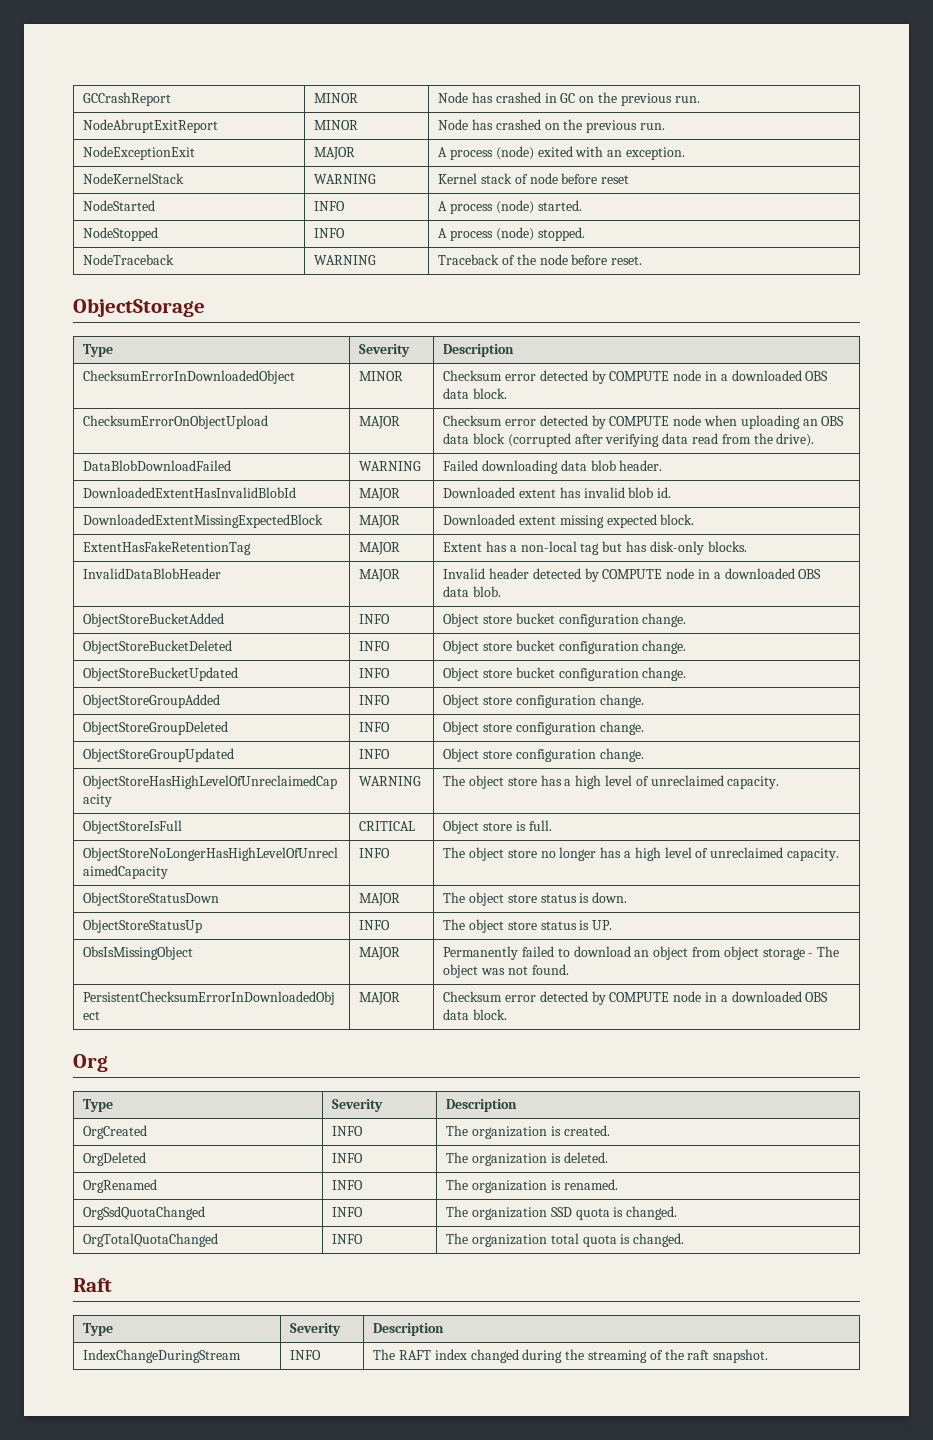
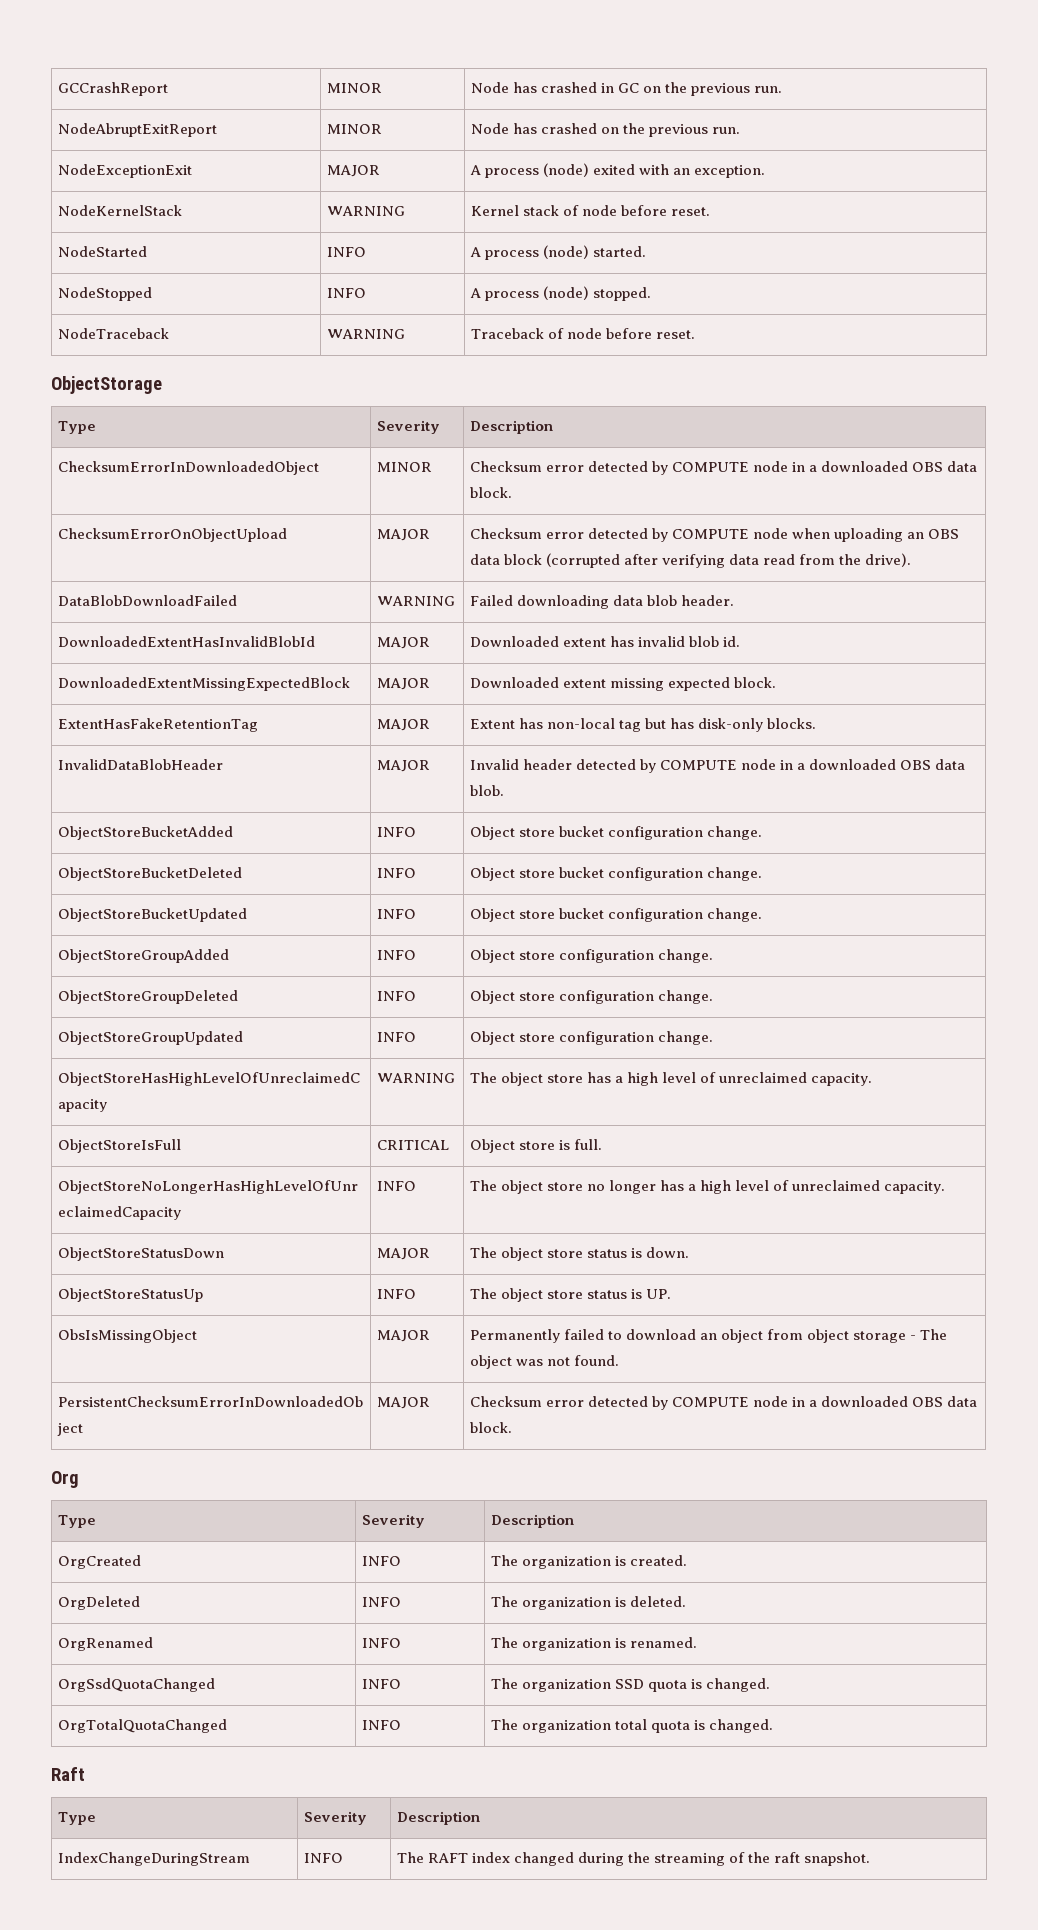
- NodeKernelStack | WARNING | Kernel stack of node before reset
+ NodeKernelStack | WARNING | Kernel stack of node before reset.
- NodeTraceback | WARNING | Traceback of the node before reset.
+ NodeTraceback | WARNING | Traceback of node before reset.
- ExtentHasFakeRetentionTag | MAJOR | Extent has a non-local tag but has disk-only blocks.
+ ExtentHasFakeRetentionTag | MAJOR | Extent has non-local tag but has disk-only blocks.

